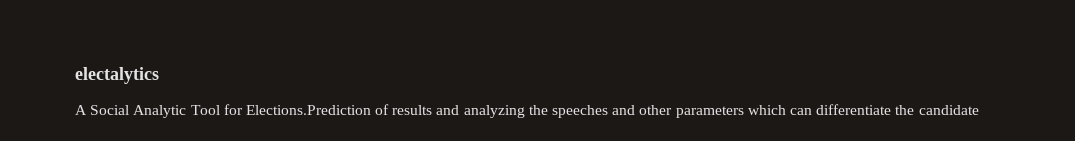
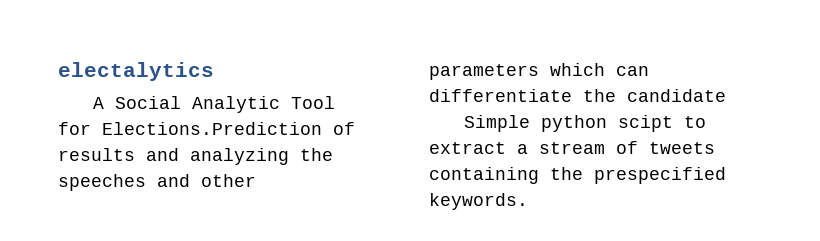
+ Simple python scipt to extract a stream of tweets containing the prespecified keywords.

